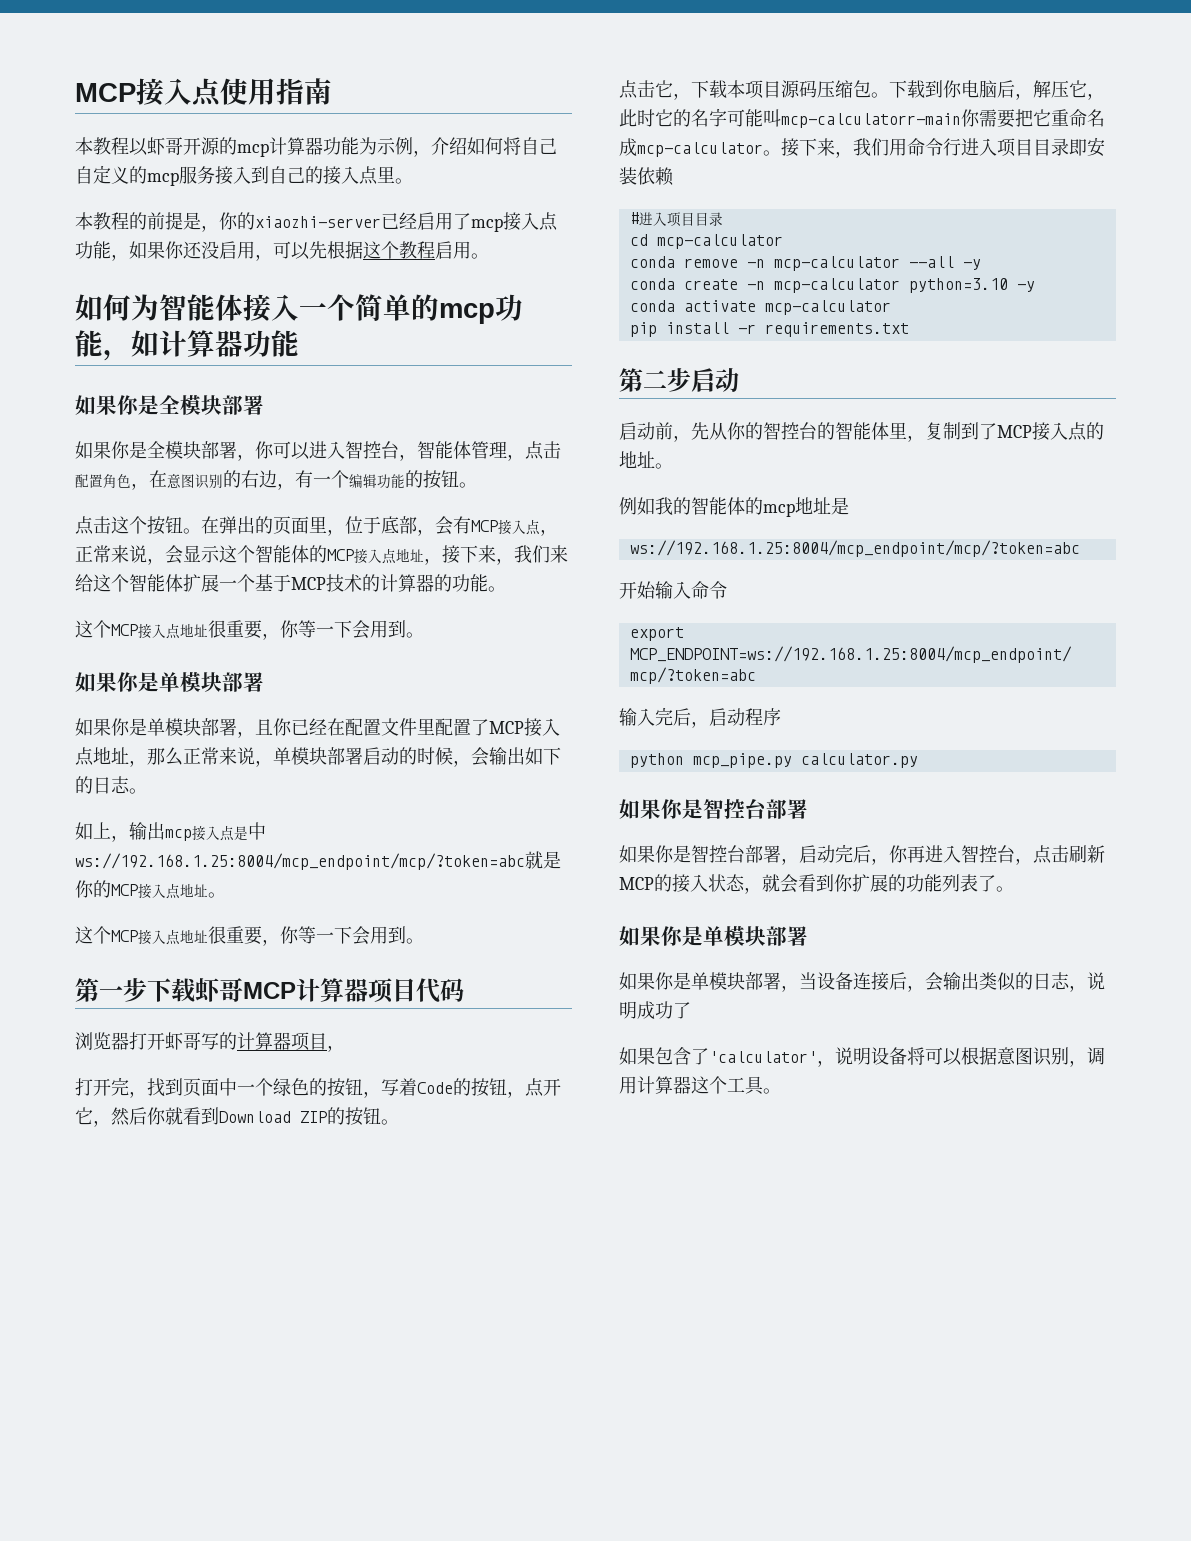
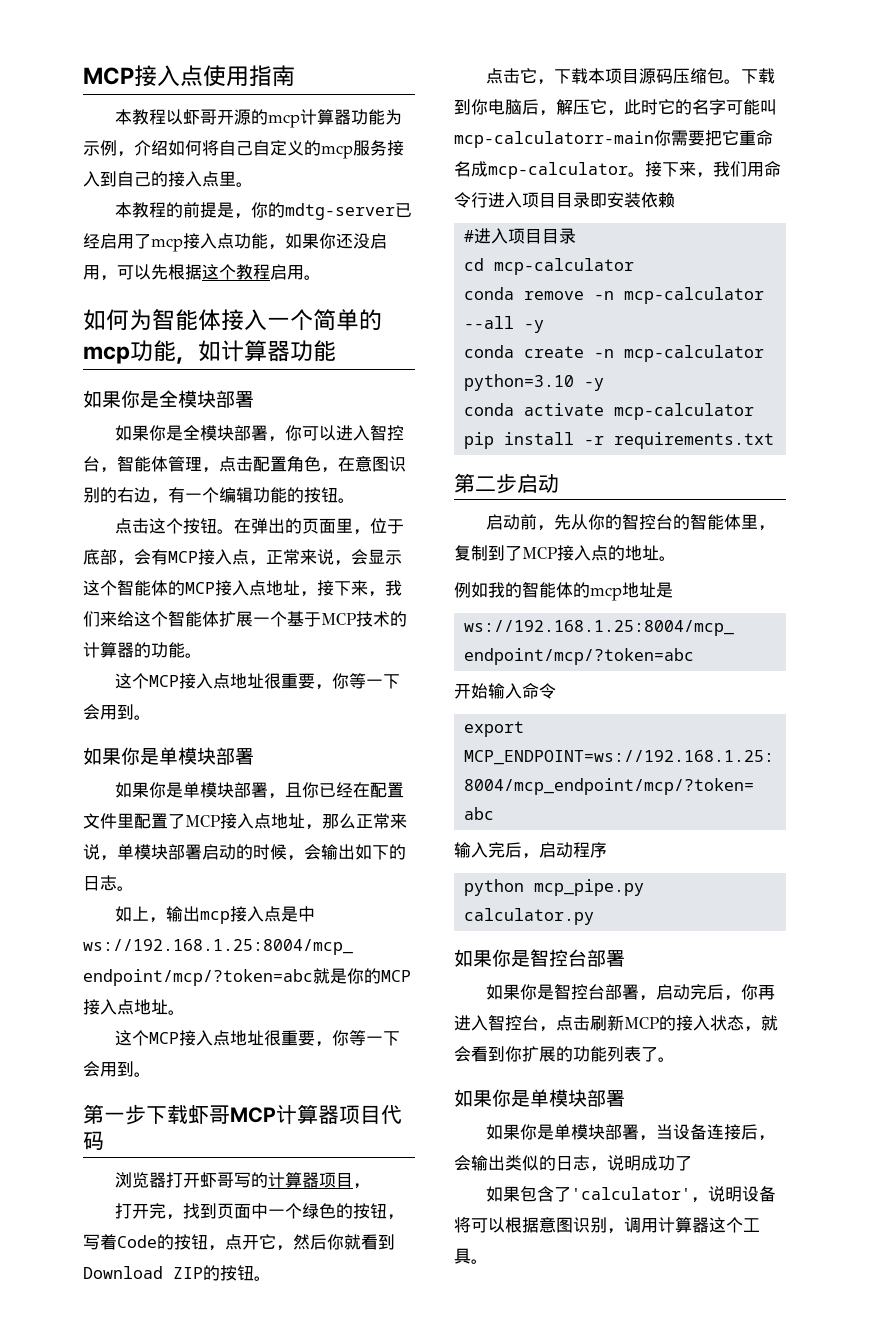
- 本教程的前提是，你的xiaozhi-server已经启用了mcp接入点功能，如果你还没启用，可以先根据这个教程启用。
+ 本教程的前提是，你的mdtg-server已经启用了mcp接入点功能，如果你还没启用，可以先根据这个教程启用。

